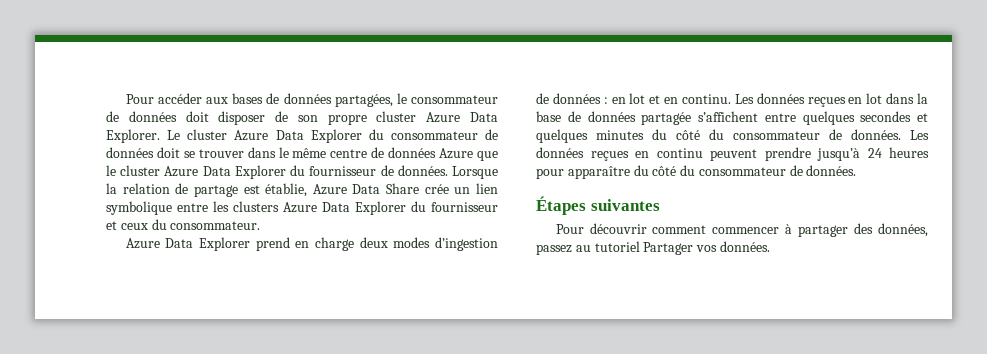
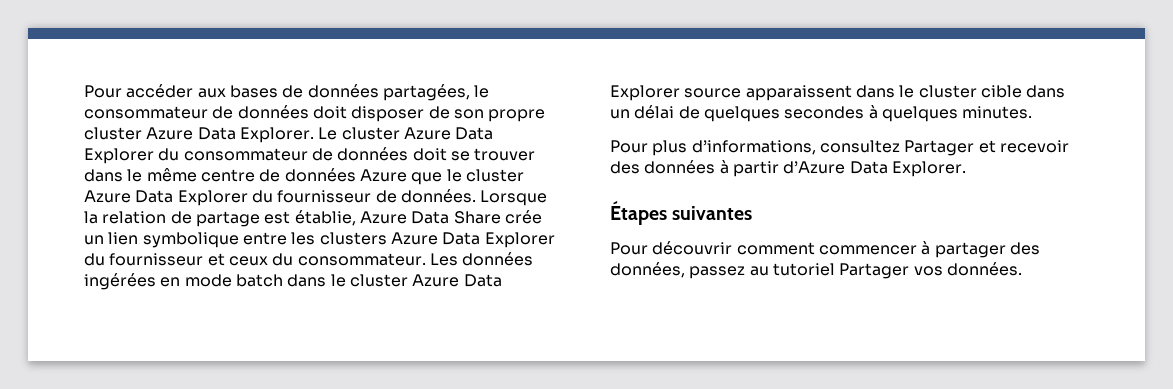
- Lorsque la relation de partage est établie, Azure Data Share crée un lien symbolique entre les clusters Azure Data Explorer du fournisseur et ceux du consommateur.
- Azure Data Explorer prend en charge deux modes d’ingestion de données : en lot et en continu. Les données reçues en lot dans la base de données partagée s’affichent entre quelques secondes et quelques minutes du côté du consommateur de données. Les données reçues en continu peuvent prendre jusqu’à 24 heures pour apparaître du côté du consommateur de données.
+ Lorsque la relation de partage est établie, Azure Data Share crée un lien symbolique entre les clusters Azure Data Explorer du fournisseur et ceux du consommateur. Les données ingérées en mode batch dans le cluster Azure Data Explorer source apparaissent dans le cluster cible dans un délai de quelques secondes à quelques minutes.
+ Pour plus d’informations, consultez Partager et recevoir des données à partir d’Azure Data Explorer.

